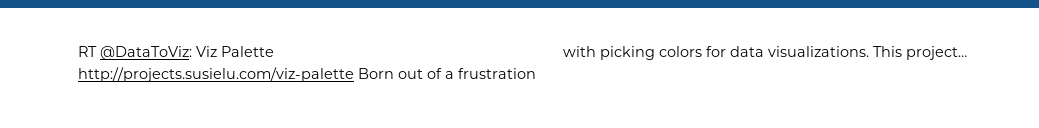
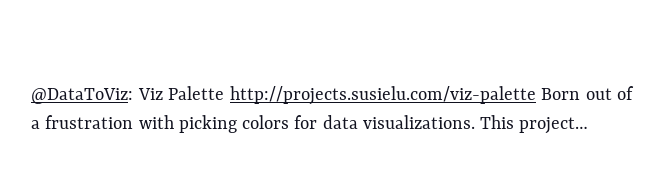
- RT @DataToViz: Viz Palette http://projects.susielu.com/viz-palette Born out of a frustration with picking colors for data visualizations.
+ @DataToViz: Viz Palette http://projects.susielu.com/viz-palette Born out of a frustration with picking colors for data visualizations.

